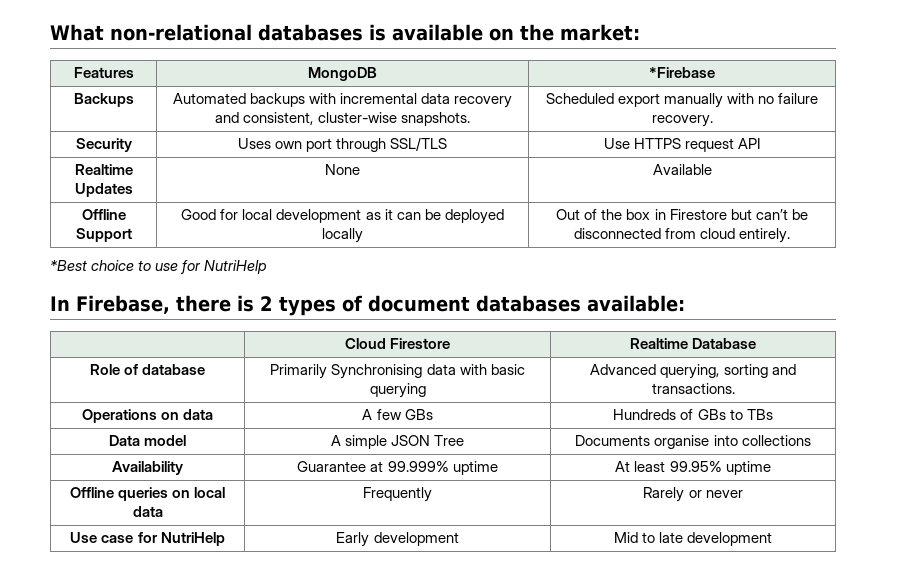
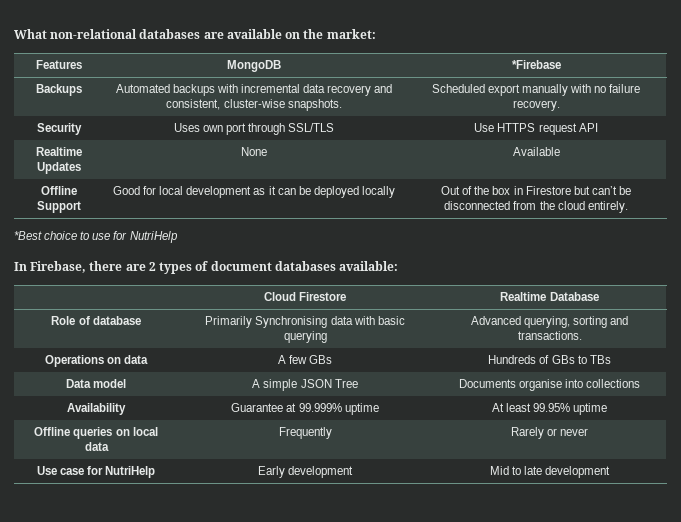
- What non-relational databases is available on the market:
+ What non-relational databases are available on the market:
- Offline Support | Good for local development as it can be deployed locally | Out of the box in Firestore but can’t be disconnected from cloud entirely.
+ Offline Support | Good for local development as it can be deployed locally | Out of the box in Firestore but can’t be disconnected from the cloud entirely.
- In Firebase, there is 2 types of document databases available:
+ In Firebase, there are 2 types of document databases available:

